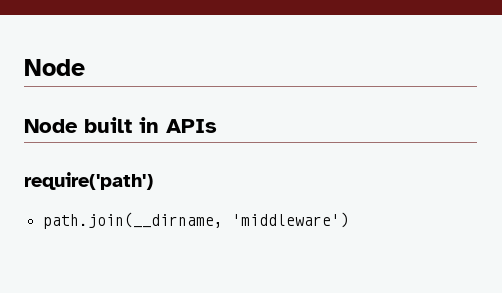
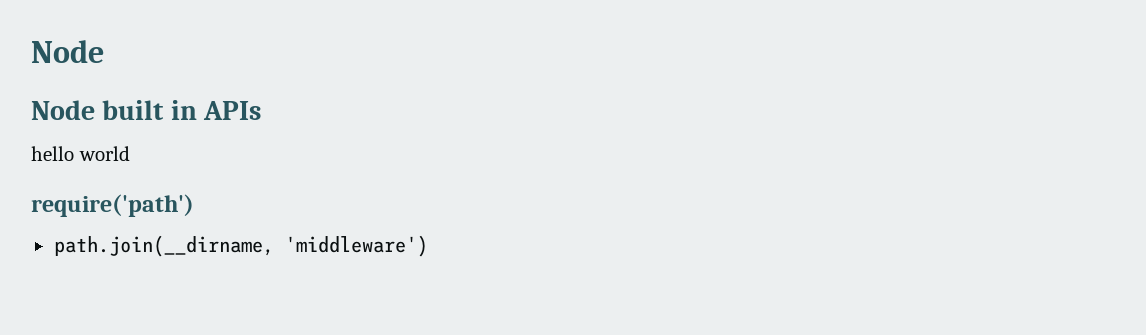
+ hello world

